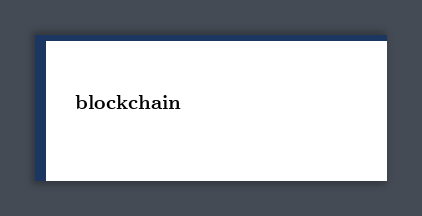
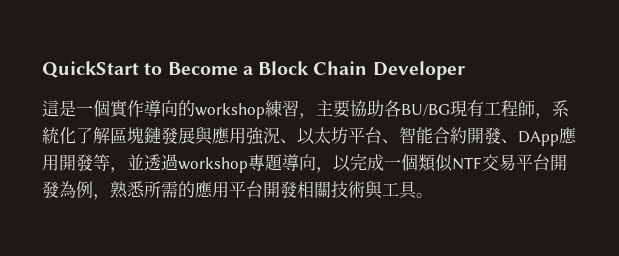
- blockchain
+ QuickStart to Become a Block Chain Developer
+ 這是一個實作導向的workshop練習，主要協助各BU/BG現有工程師，系統化了解區塊鏈發展與應用強況、以太坊平台、智能合約開發、DApp應用開發等，並透過workshop專題導向，以完成一個類似NTF交易平台開發為例，熟悉所需的應用平台開發相關技術與工具。

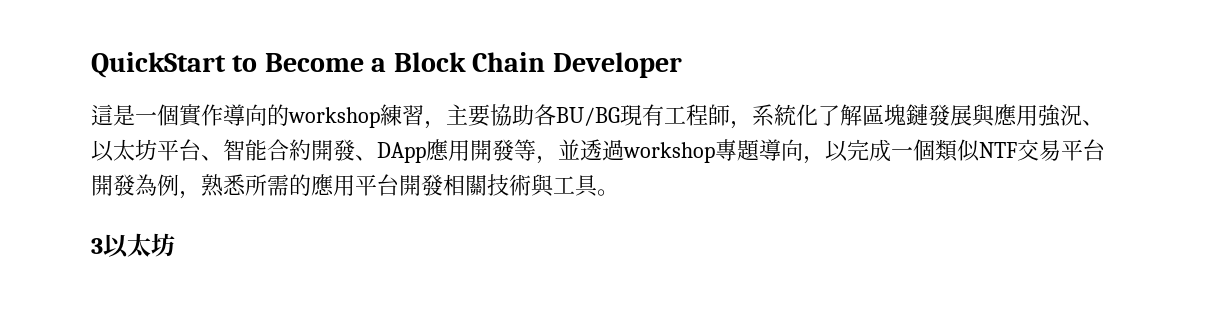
+ 3以太坊

